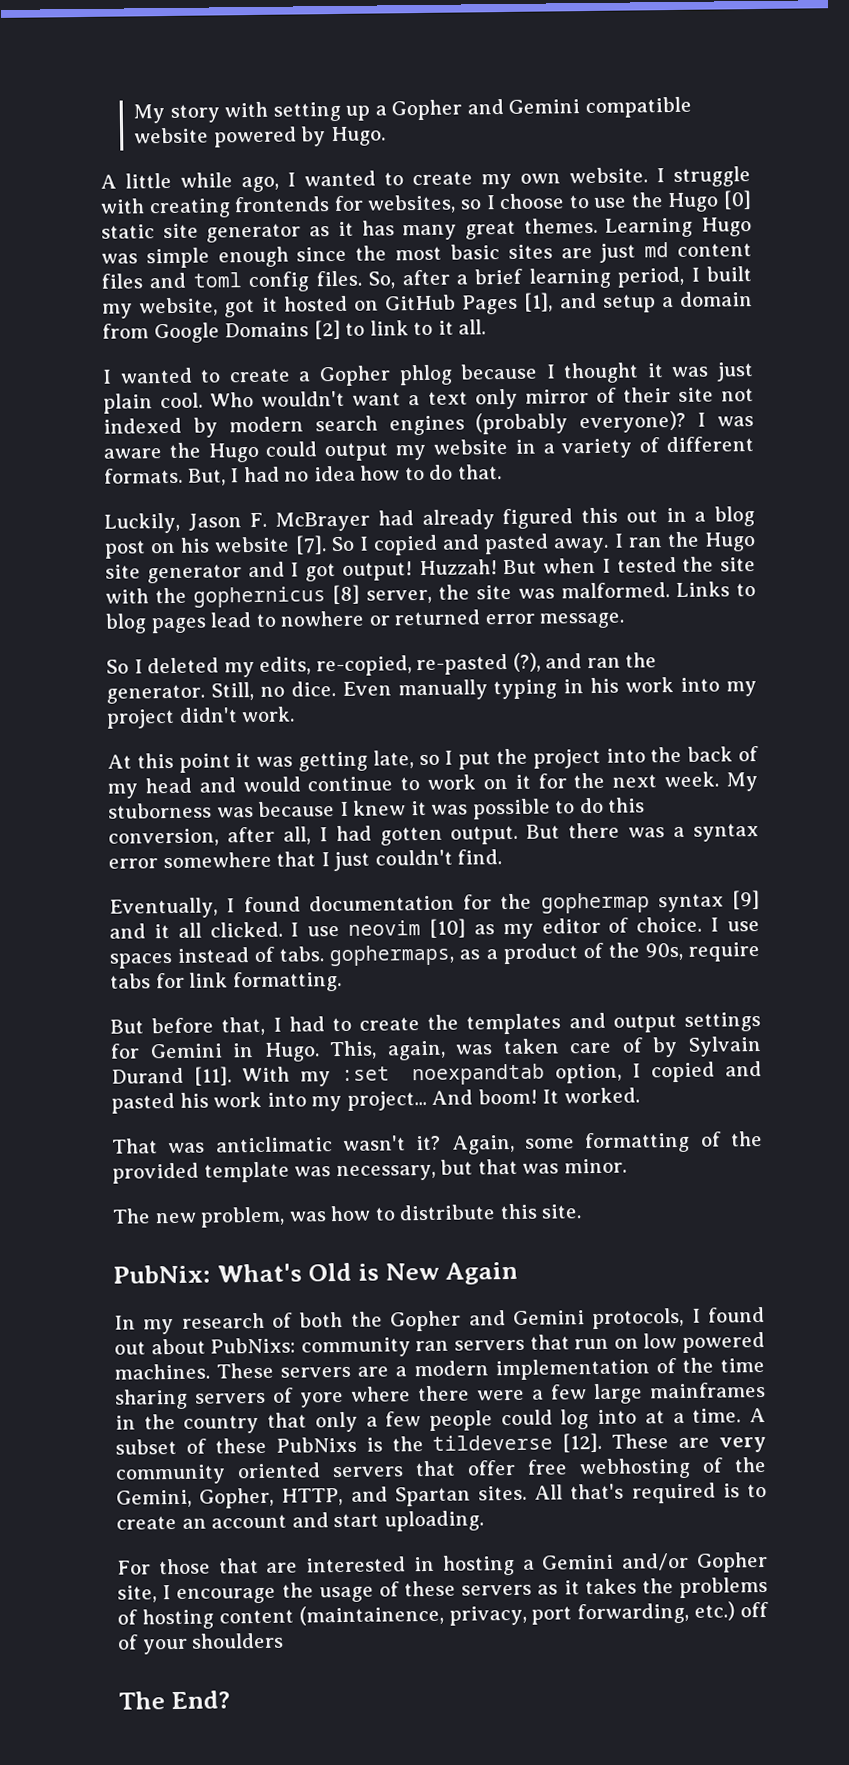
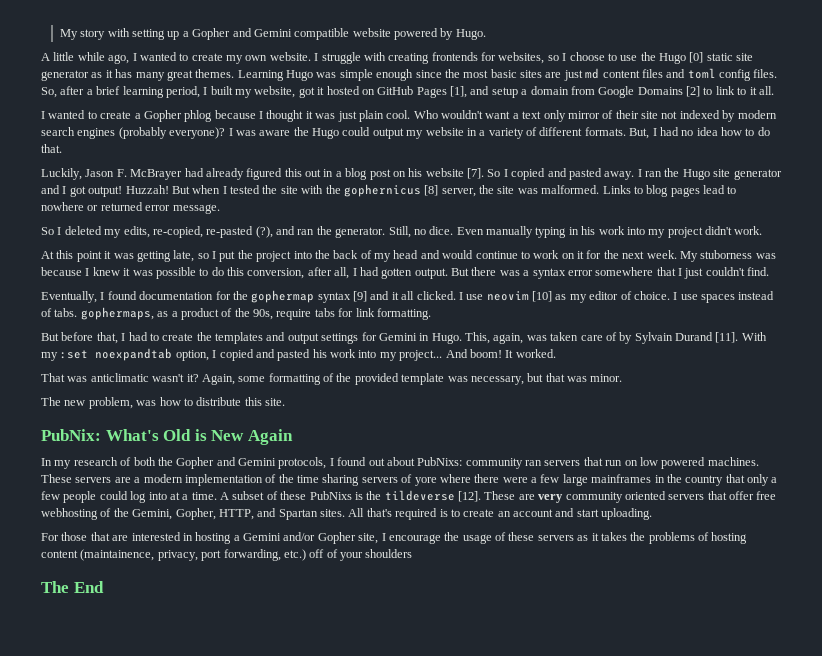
- The End?
+ The End

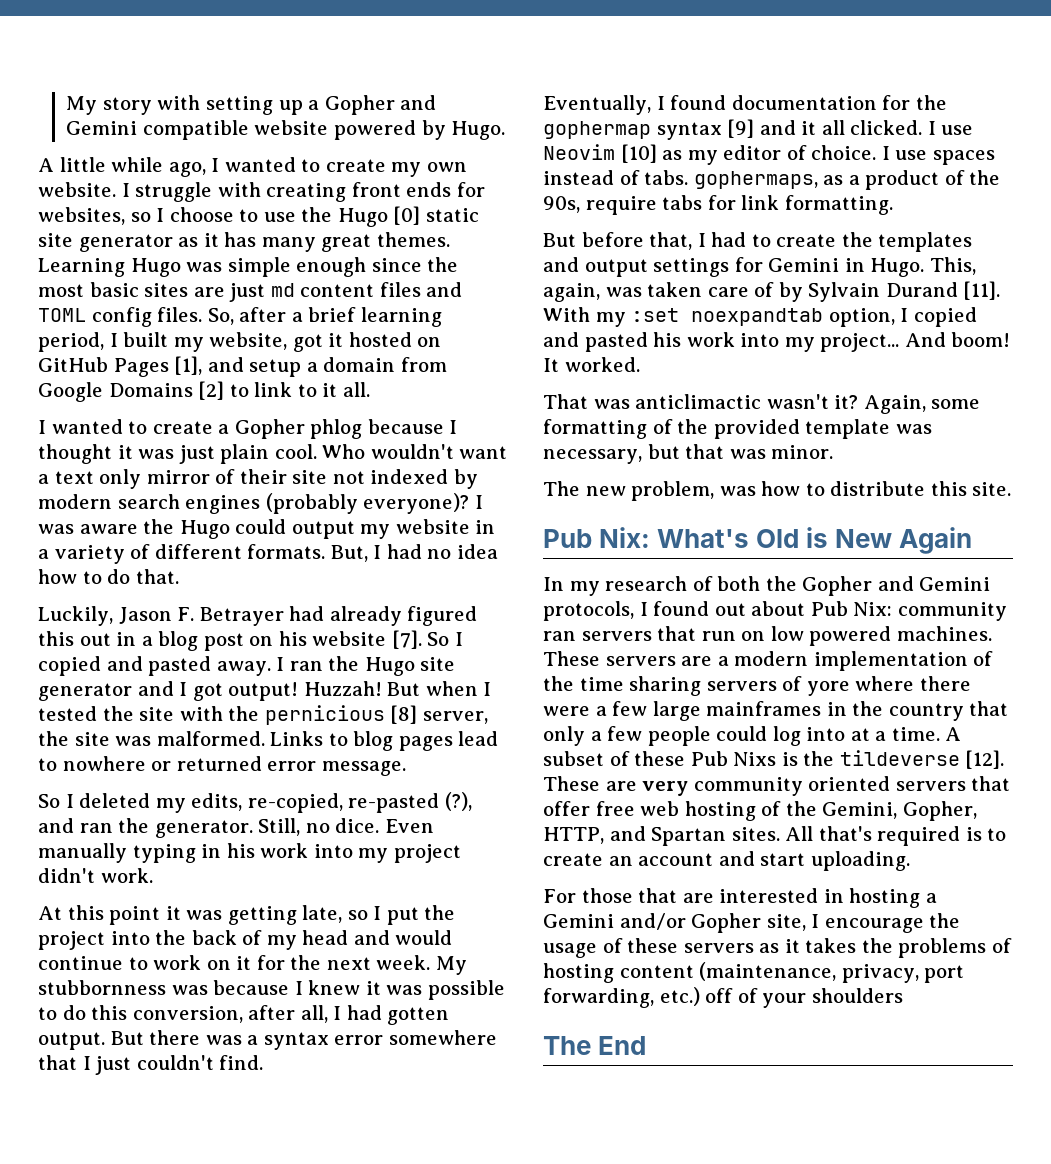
- I struggle with creating frontends for websites, so I choose to use the Hugo [0] static site generator as it has many great themes.
+ I struggle with creating front ends for websites, so I choose to use the Hugo [0] static site generator as it has many great themes.
- Learning Hugo was simple enough since the most basic sites are just md content files and toml config files.
+ Learning Hugo was simple enough since the most basic sites are just md content files and TOML config files.
- Luckily, Jason F. McBrayer had already figured this out in a blog post on his website [7].
+ Luckily, Jason F. Betrayer had already figured this out in a blog post on his website [7].
- But when I tested the site with the gophernicus [8] server, the site was malformed.
+ But when I tested the site with the pernicious [8] server, the site was malformed.
- My stuborness was because I knew it was possible to do this conversion, after all, I had gotten output.
+ My stubbornness was because I knew it was possible to do this conversion, after all, I had gotten output.
- I use neovim [10] as my editor of choice.
+ I use Neovim [10] as my editor of choice.
- That was anticlimatic wasn't it?
+ That was anticlimactic wasn't it?
- PubNix: What's Old is New Again
+ Pub Nix: What's Old is New Again
- In my research of both the Gopher and Gemini protocols, I found out about PubNixs: community ran servers that run on low powered machines.
+ In my research of both the Gopher and Gemini protocols, I found out about Pub Nix: community ran servers that run on low powered machines.
- A subset of these PubNixs is the tildeverse [12].
+ A subset of these Pub Nixs is the tildeverse [12].
- These are very community oriented servers that offer free webhosting of the Gemini, Gopher, HTTP, and Spartan sites.
+ These are very community oriented servers that offer free web hosting of the Gemini, Gopher, HTTP, and Spartan sites.
- For those that are interested in hosting a Gemini and/or Gopher site, I encourage the usage of these servers as it takes the problems of hosting content (maintainence, privacy, port forwarding, etc.) off of your shoulders
+ For those that are interested in hosting a Gemini and/or Gopher site, I encourage the usage of these servers as it takes the problems of hosting content (maintenance, privacy, port forwarding, etc.) off of your shoulders

